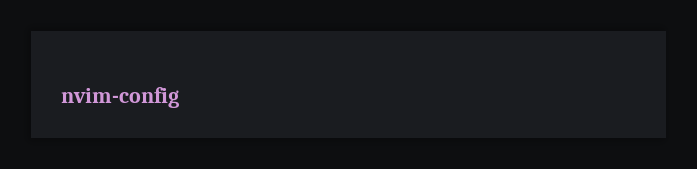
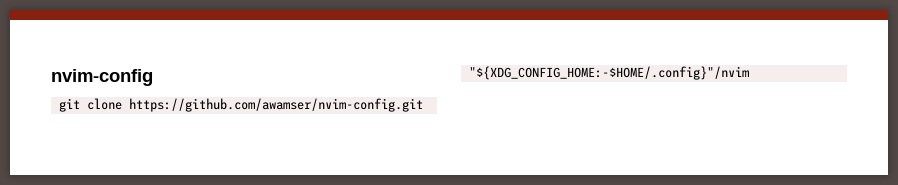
+ git clone https://github.com/awamser/nvim-config.git "${XDG_CONFIG_HOME:-$HOME/.config}"/nvim

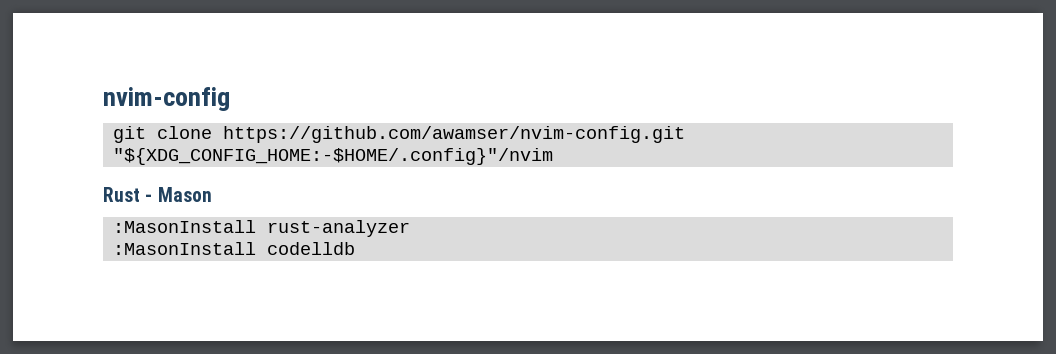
+ Rust - Mason
+ :MasonInstall rust-analyzer
+ :MasonInstall codelldb

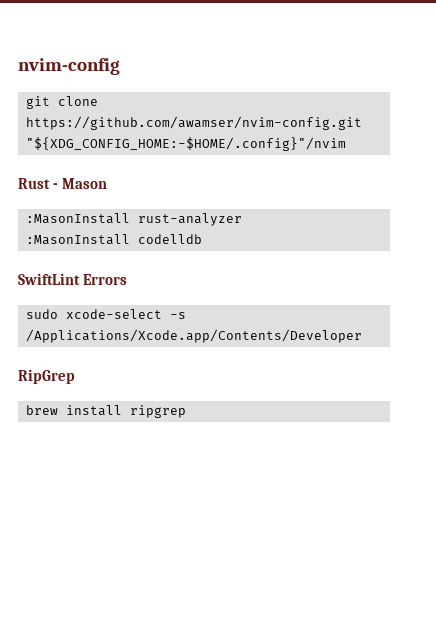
+ SwiftLint Errors
+ sudo xcode-select -s /Applications/Xcode.app/Contents/Developer
+ RipGrep
+ brew install ripgrep

